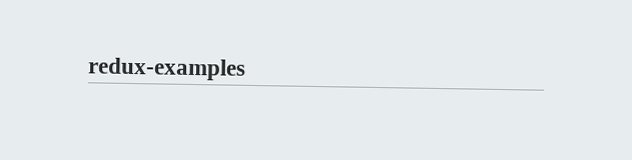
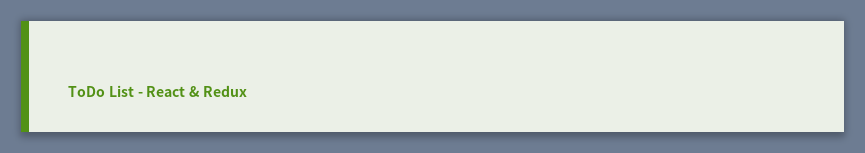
- redux-examples
+ ToDo List - React & Redux

